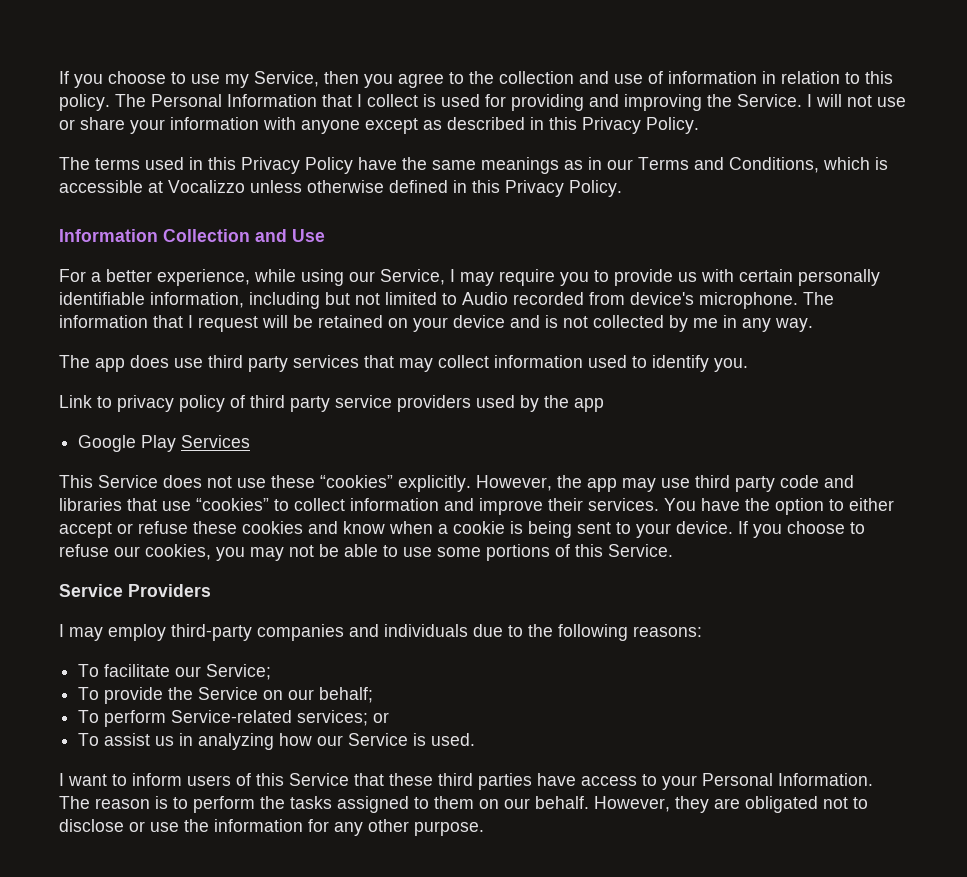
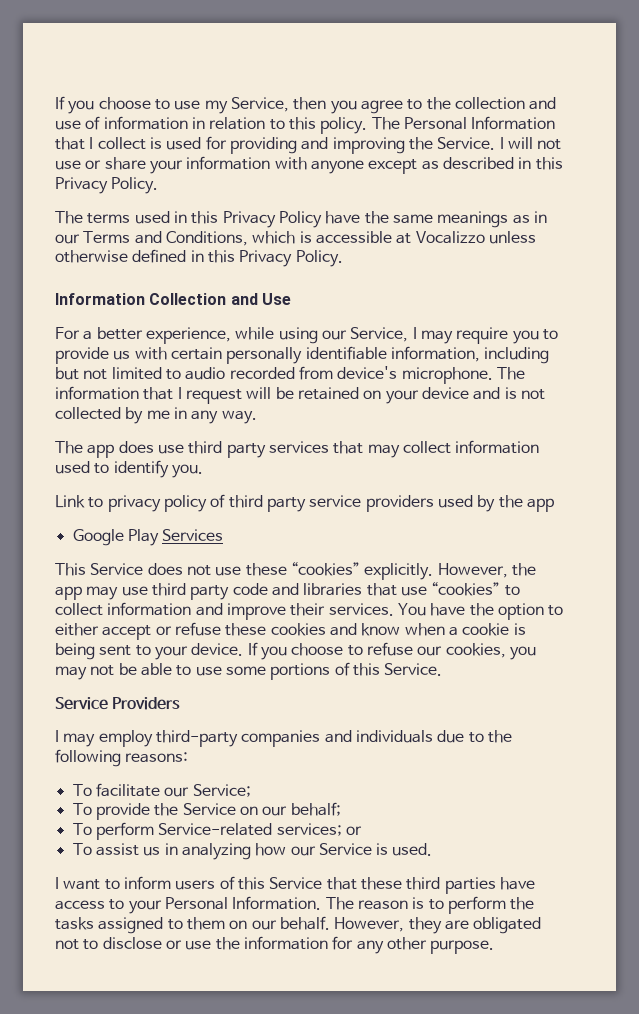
- For a better experience, while using our Service, I may require you to provide us with certain personally identifiable information, including but not limited to Audio recorded from device's microphone.
+ For a better experience, while using our Service, I may require you to provide us with certain personally identifiable information, including but not limited to audio recorded from device's microphone.

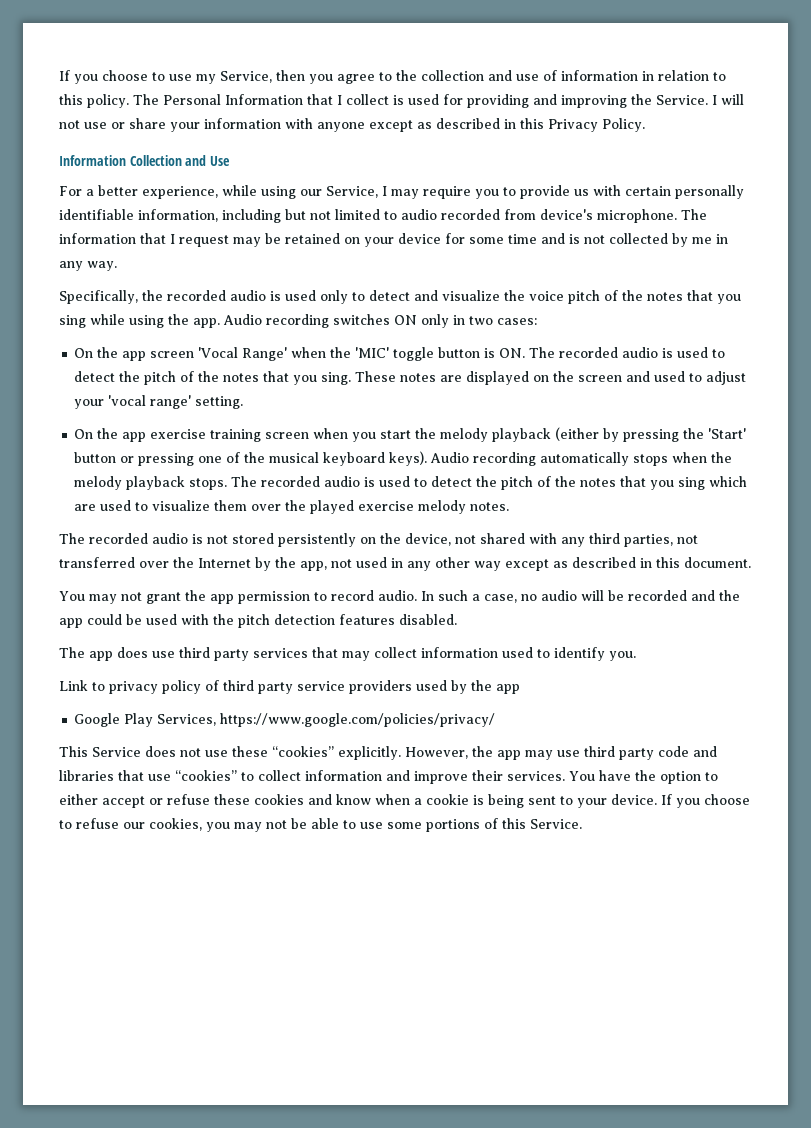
- The terms used in this Privacy Policy have the same meanings as in our Terms and Conditions, which is accessible at Vocalizzo unless otherwise defined in this Privacy Policy.
- The information that I request will be retained on your device and is not collected by me in any way.
+ The information that I request may be retained on your device for some time and is not collected by me in any way.
+ Specifically, the recorded audio is used only to detect and visualize the voice pitch of the notes that you sing while using the app. Audio recording switches ON only in two cases:
+ On the app screen 'Vocal Range' when the 'MIC' toggle button is ON. The recorded audio is used to detect the pitch of the notes that you sing. These notes are displayed on the screen and used to adjust your 'vocal range' setting.
+ On the app exercise training screen when you start the melody playback (either by pressing the 'Start' button or pressing one of the musical keyboard keys). Audio recording automatically stops when the melody playback stops. The recorded audio is used to detect the pitch of the notes that you sing which are used to visualize them over the played exercise melody notes.
+ The recorded audio is not stored persistently on the device, not shared with any third parties, not transferred over the Internet by the app, not used in any other way except as described in this document.
+ You may not grant the app permission to record audio. In such a case, no audio will be recorded and the app could be used with the pitch detection features disabled.
- Google Play Services
+ Google Play Services, https://www.google.com/policies/privacy/
- Service Providers
- I may employ third-party companies and individuals due to the following reasons:
- To facilitate our Service;
- To provide the Service on our behalf;
- To perform Service-related services; or
- To assist us in analyzing how our Service is used.
- I want to inform users of this Service that these third parties have access to your Personal Information. The reason is to perform the tasks assigned to them on our behalf. However, they are obligated not to disclose or use the information for any other purpose.

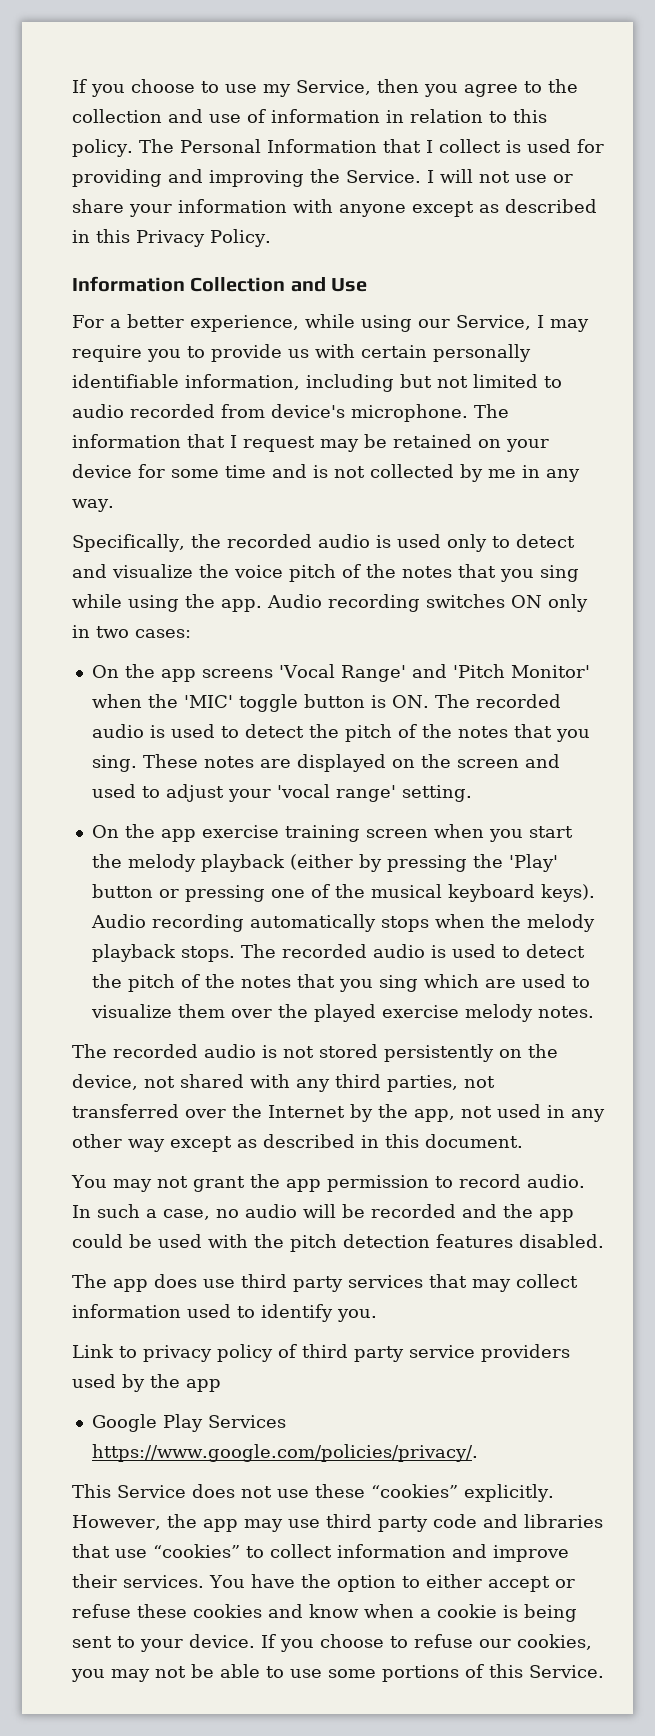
- On the app screen 'Vocal Range' when the 'MIC' toggle button is ON. The recorded audio is used to detect the pitch of the notes that you sing.
+ On the app screens 'Vocal Range' and 'Pitch Monitor' when the 'MIC' toggle button is ON. The recorded audio is used to detect the pitch of the notes that you sing.
- On the app exercise training screen when you start the melody playback (either by pressing the 'Start' button or pressing one of the musical keyboard keys).
+ On the app exercise training screen when you start the melody playback (either by pressing the 'Play' button or pressing one of the musical keyboard keys).
- Google Play Services, https://www.google.com/policies/privacy/
+ Google Play Services https://www.google.com/policies/privacy/.

